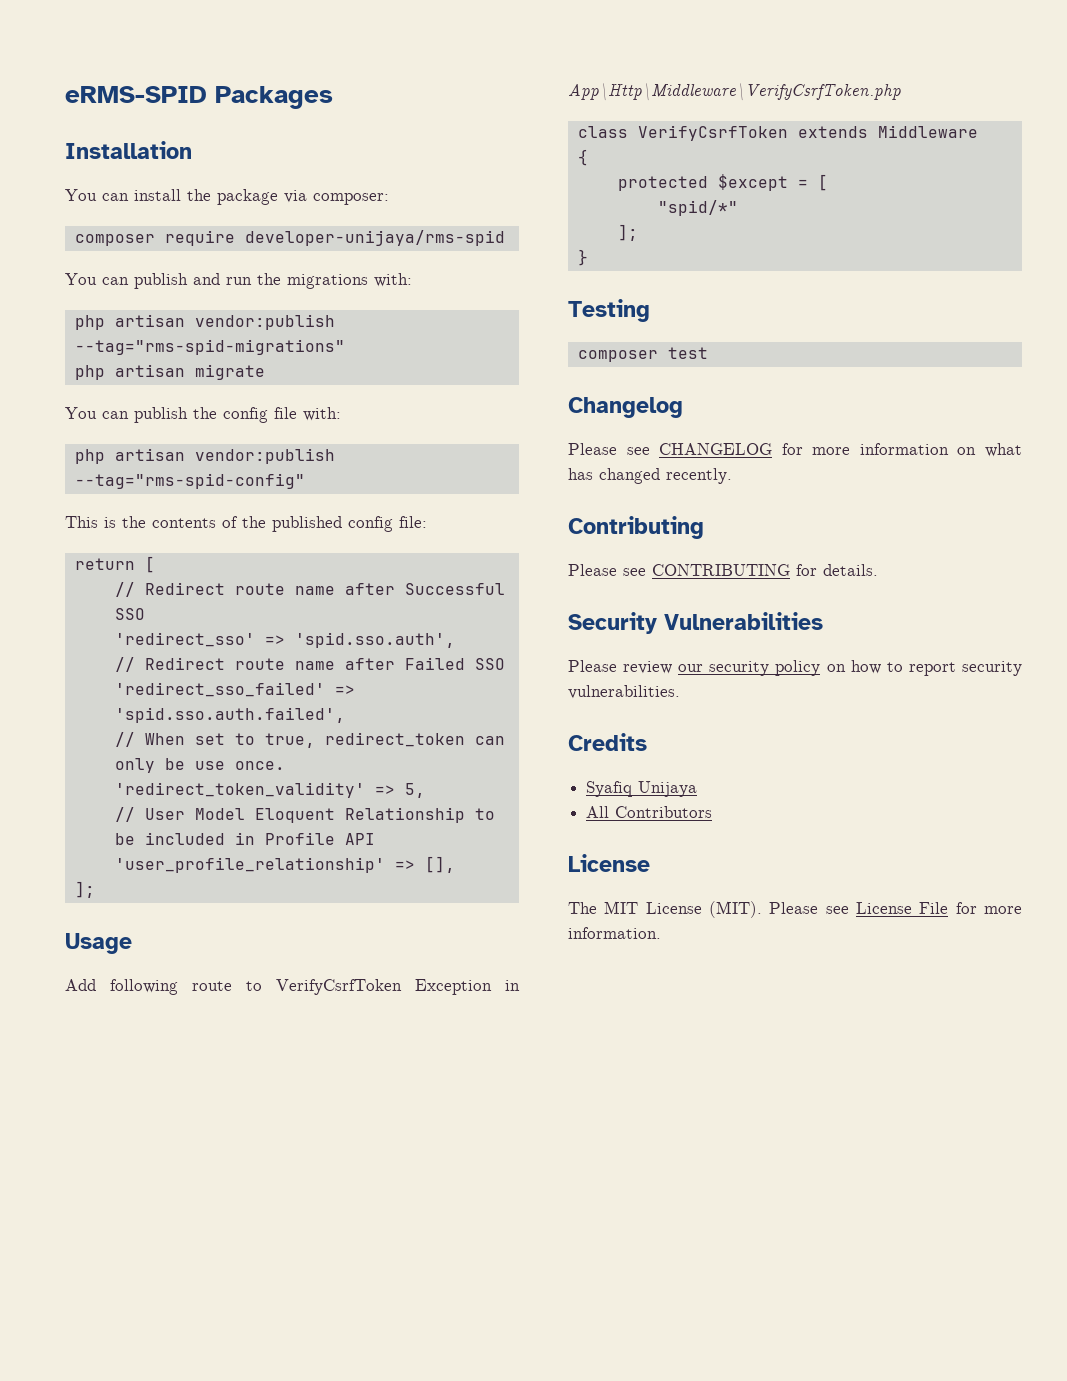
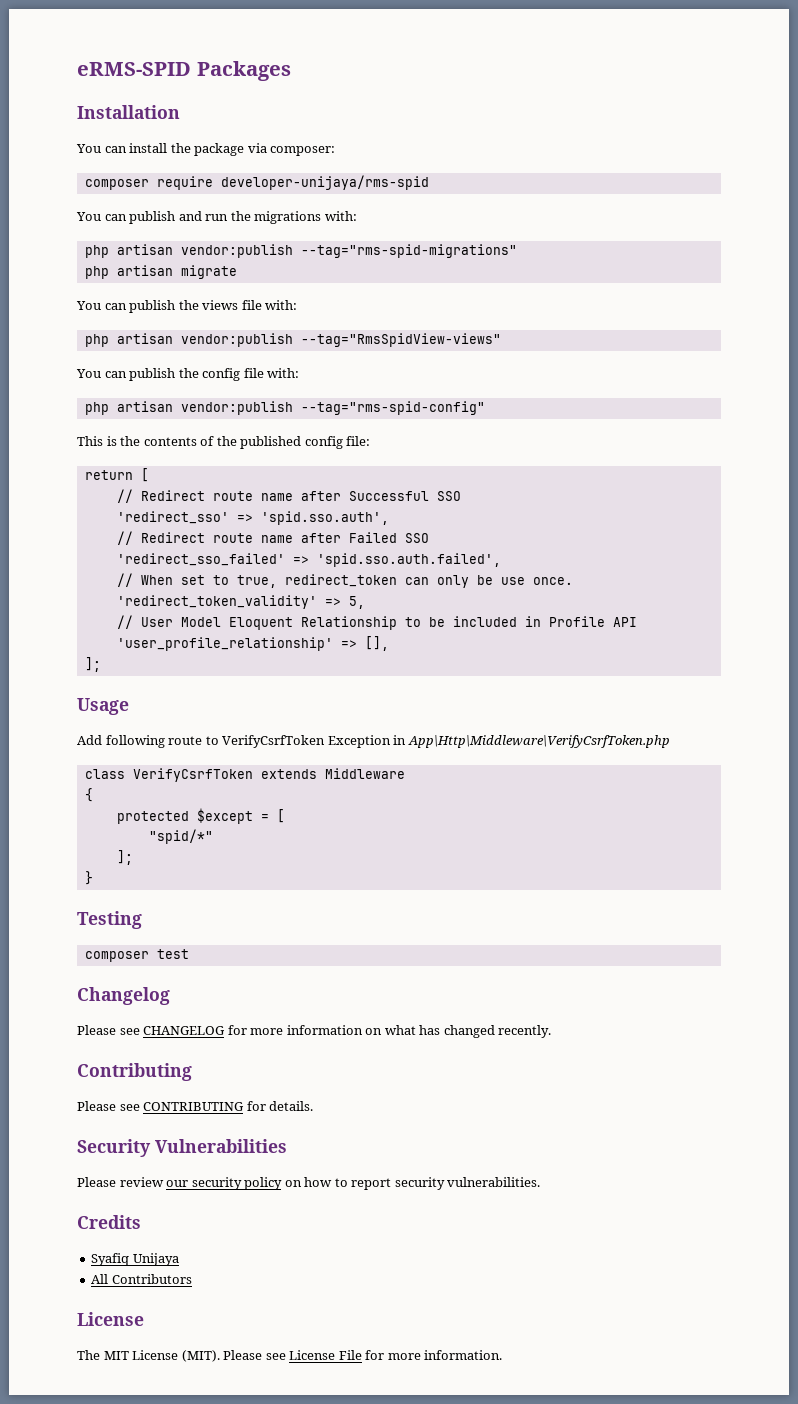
+ You can publish the views file with:
+ php artisan vendor:publish --tag="RmsSpidView-views"

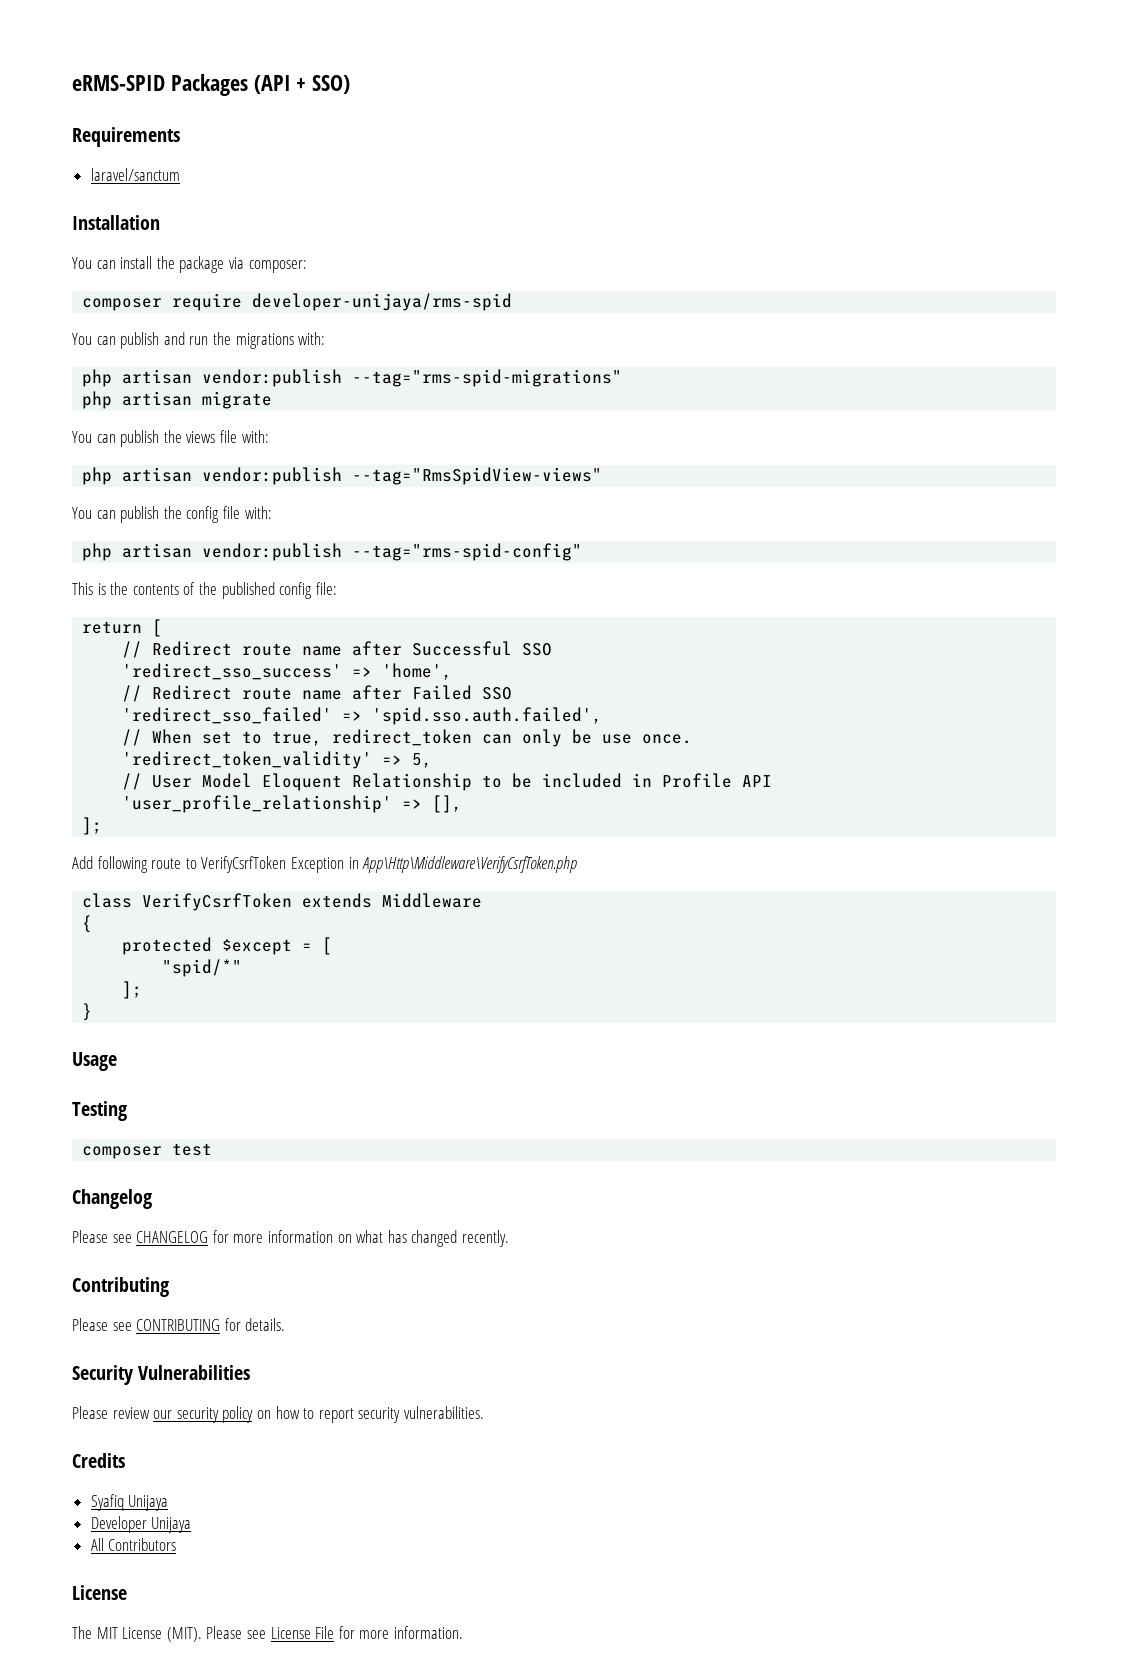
- eRMS-SPID Packages
+ eRMS-SPID Packages (API + SSO)
+ Requirements
+ laravel/sanctum
- 'redirect_sso' => 'spid.sso.auth',
+ 'redirect_sso_success' => 'home',
- Usage
+ Usage
+ Developer Unijaya

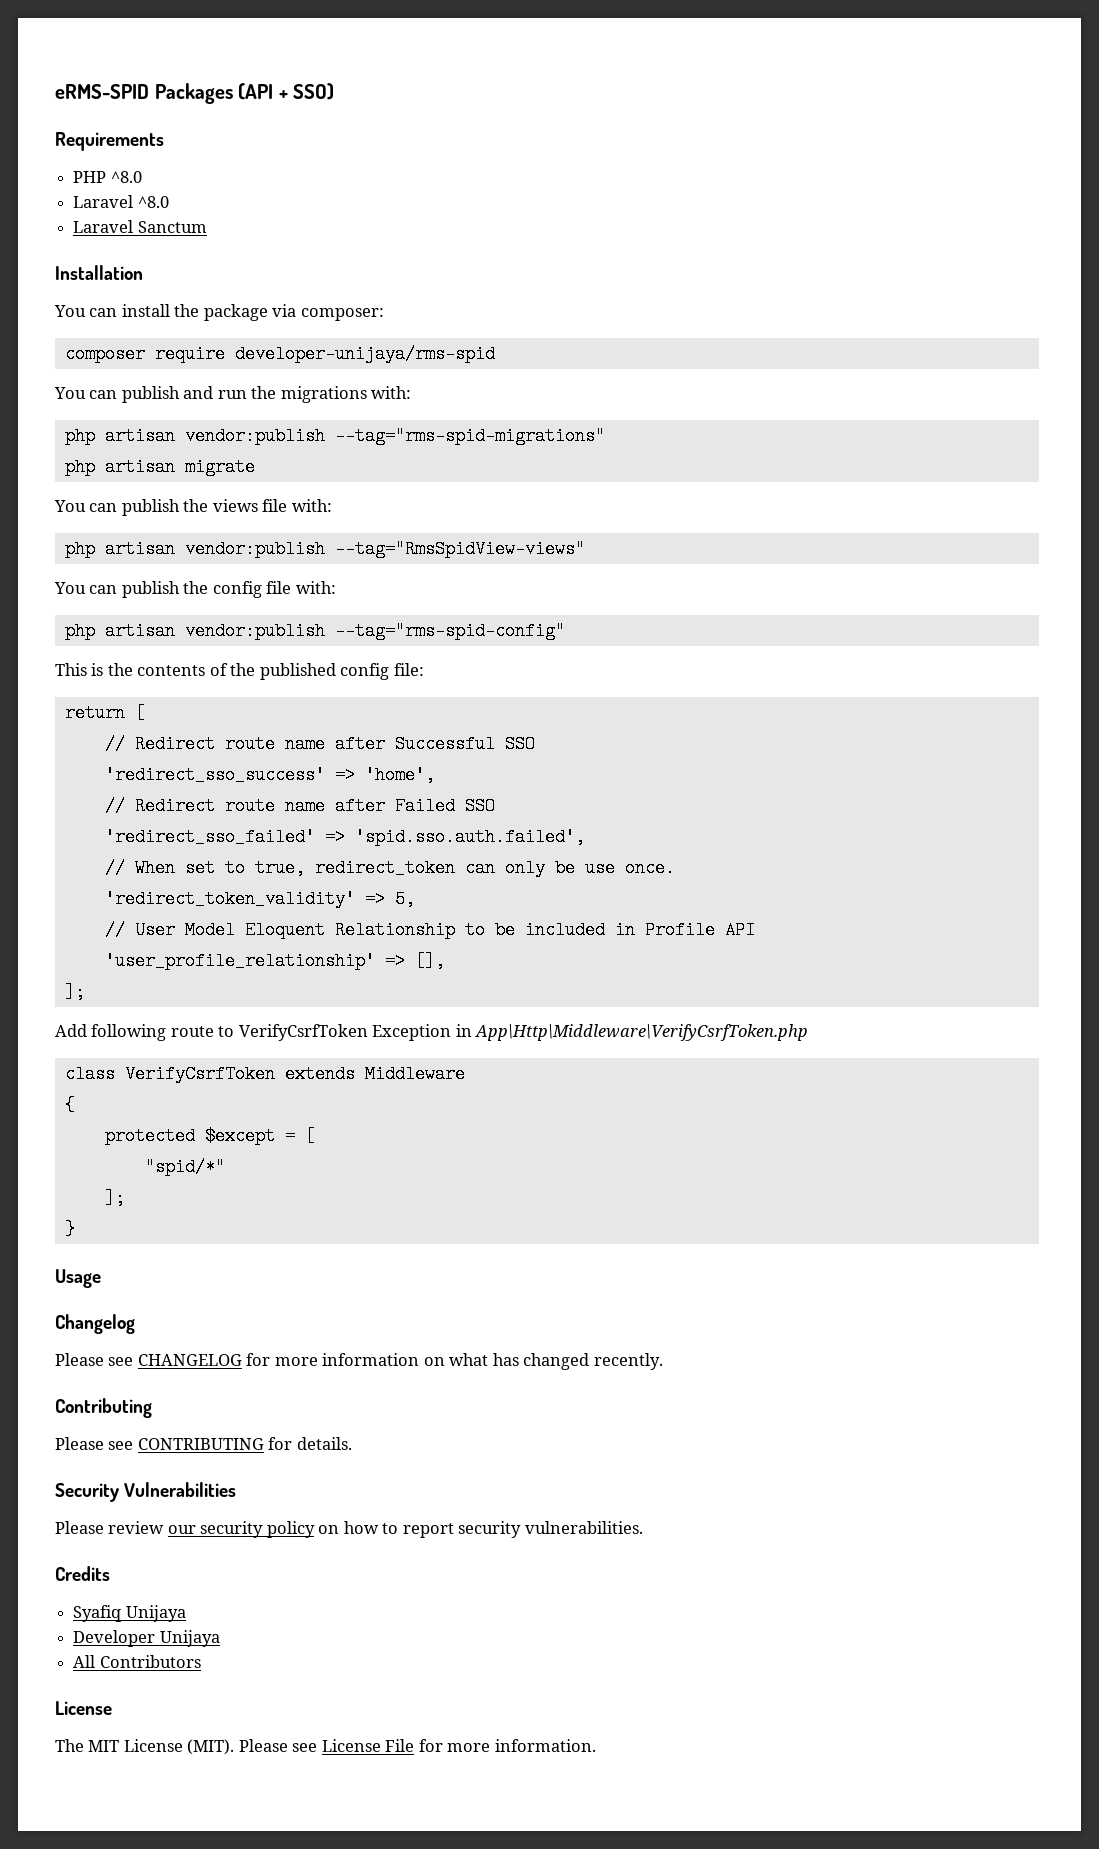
- laravel/sanctum
+ PHP ^8.0
+ Laravel ^8.0
+ Laravel Sanctum
- Testing
- composer test

